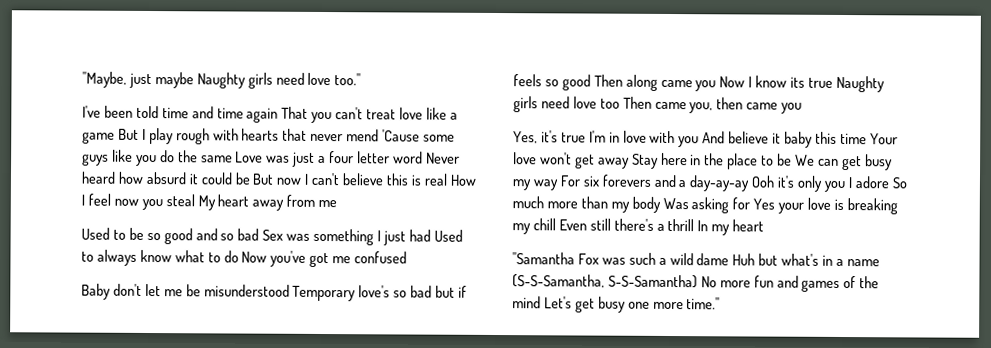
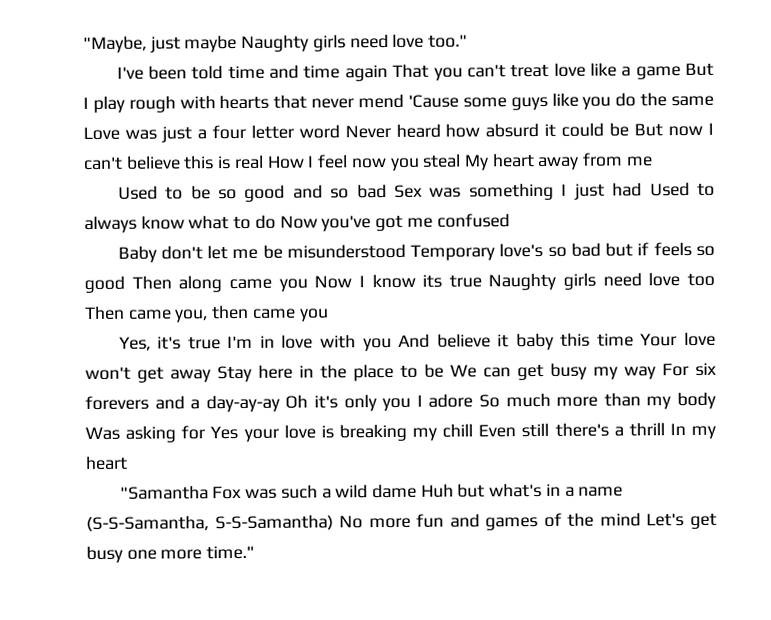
- Yes, it's true I'm in love with you And believe it baby this time Your love won't get away Stay here in the place to be We can get busy my way For six forevers and a day-ay-ay Ooh it's only you I adore So much more than my body Was asking for Yes your love is breaking my chill Even still there's a thrill In my heart
+ Yes, it's true I'm in love with you And believe it baby this time Your love won't get away Stay here in the place to be We can get busy my way For six forevers and a day-ay-ay Oh it's only you I adore So much more than my body Was asking for Yes your love is breaking my chill Even still there's a thrill In my heart

